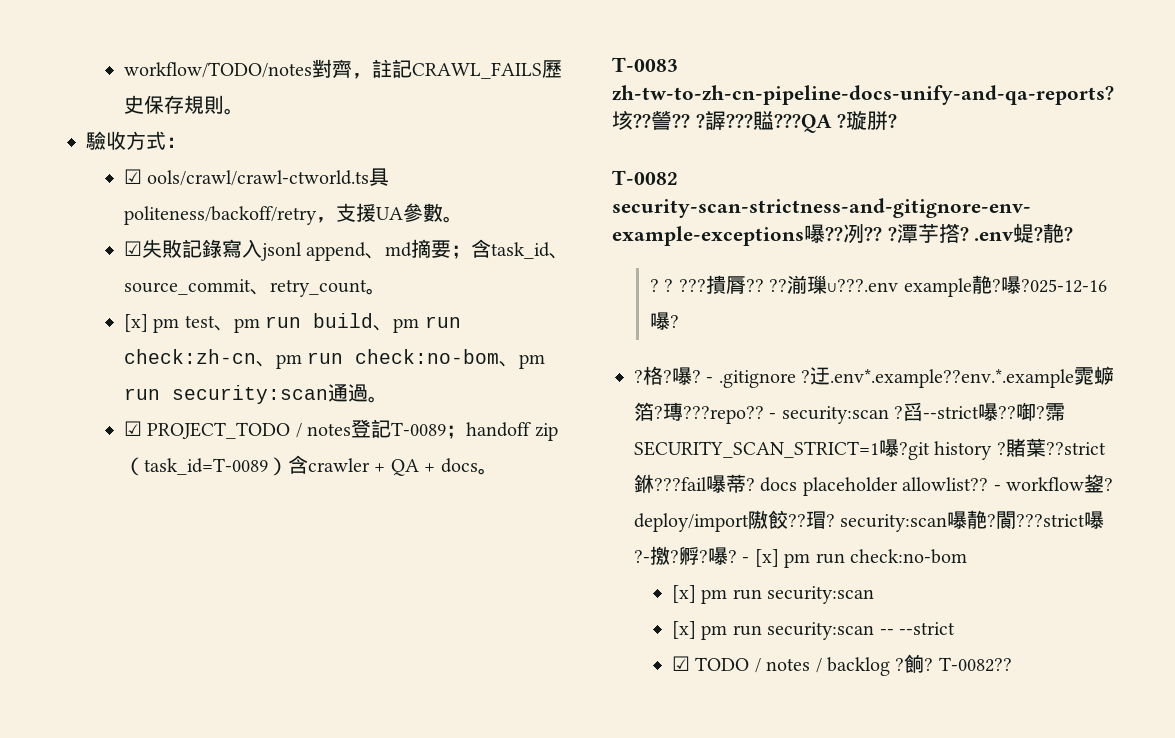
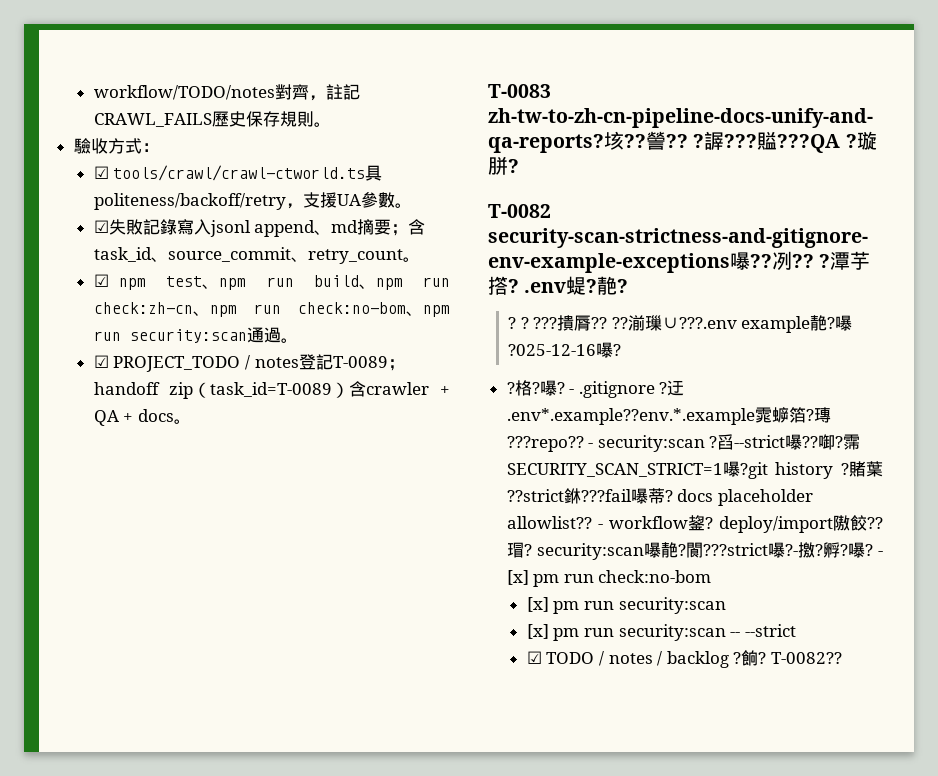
- ☑ ools/crawl/crawl-ctworld.ts具politeness/backoff/retry，支援UA參數。
+ ☑ tools/crawl/crawl-ctworld.ts具politeness/backoff/retry，支援UA參數。
- [x] pm test、pm run build、pm run check:zh-cn、pm run check:no-bom、pm run security:scan通過。
+ ☑ npm test、npm run build、npm run check:zh-cn、npm run check:no-bom、npm run security:scan通過。

